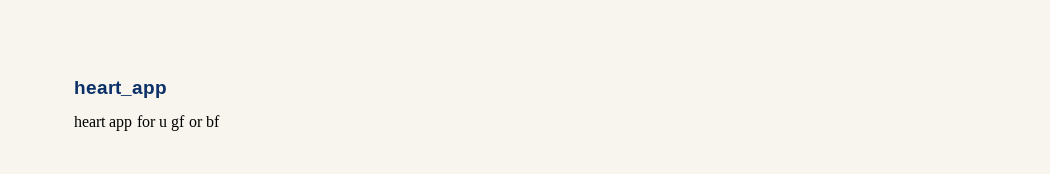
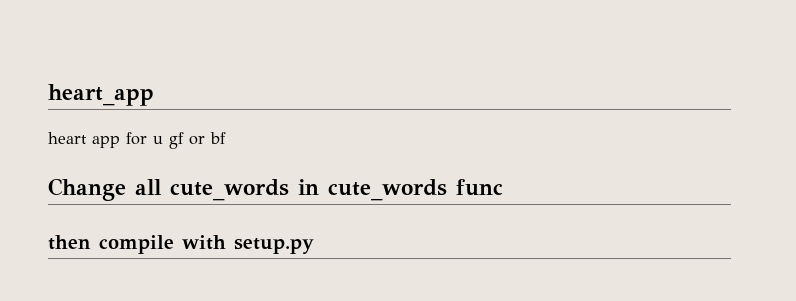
+ Change all cute_words in cute_words func
+ then compile with setup.py

